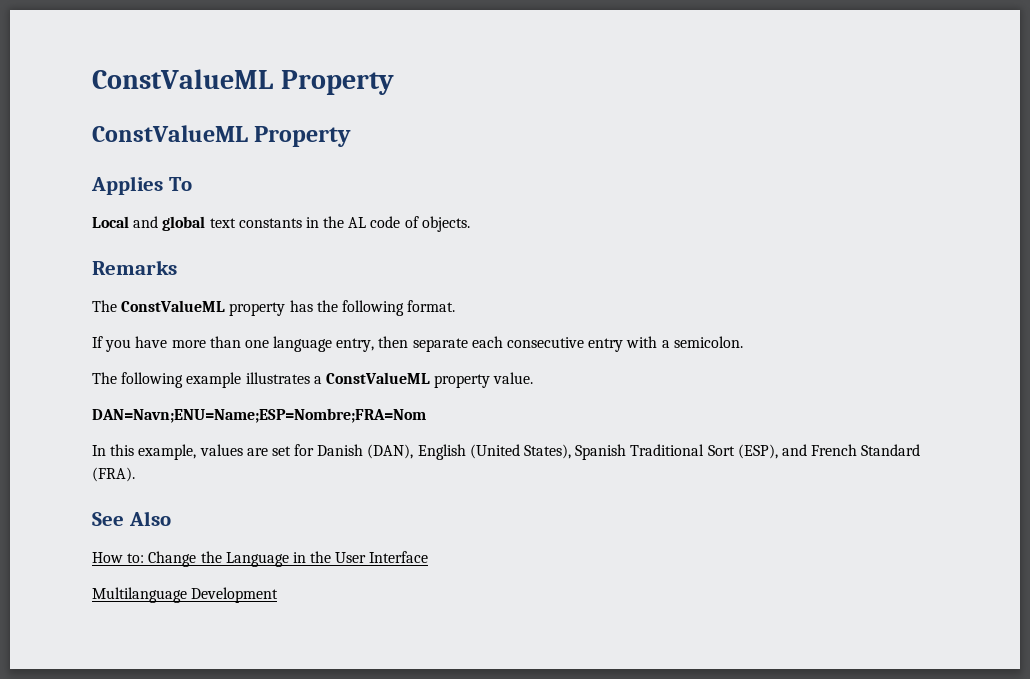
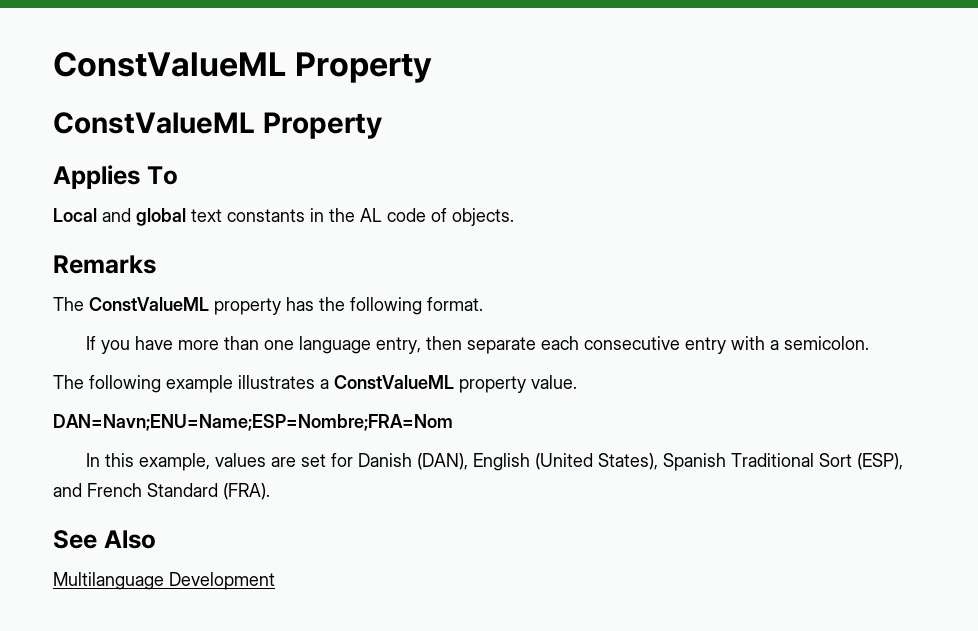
- How to: Change the Language in the User Interface

